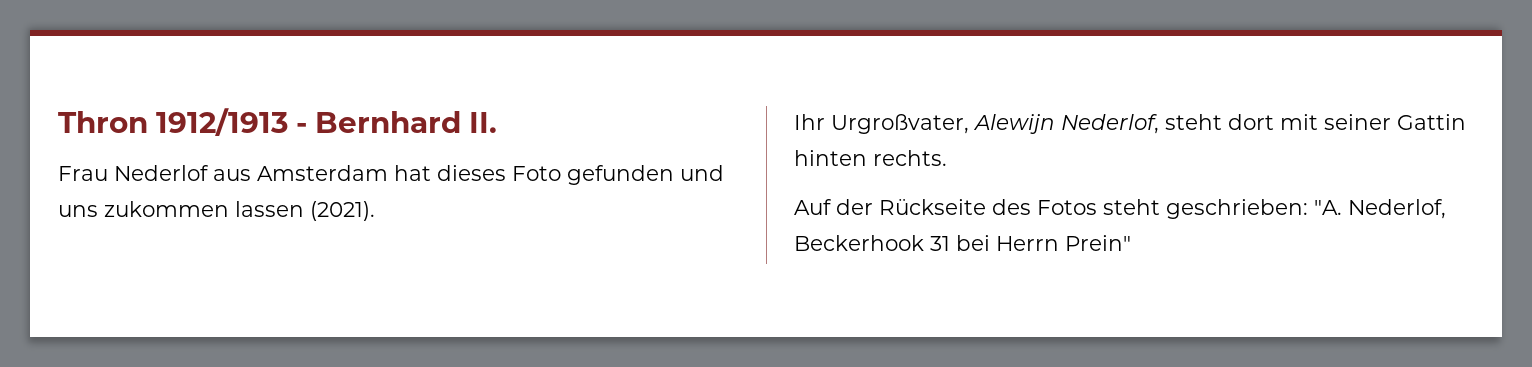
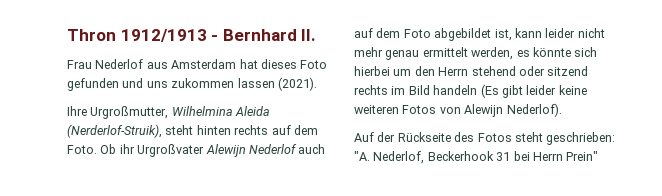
- Ihr Urgroßvater, Alewijn Nederlof, steht dort mit seiner Gattin hinten rechts.
+ Ihre Urgroßmutter, Wilhelmina Aleida (Nerderlof-Struik), steht hinten rechts auf dem Foto. Ob ihr Urgroßvater Alewijn Nederlof auch auf dem Foto abgebildet ist, kann leider nicht mehr genau ermittelt werden, es könnte sich hierbei um den Herrn stehend oder sitzend rechts im Bild handeln (Es gibt leider keine weiteren Fotos von Alewijn Nederlof).

